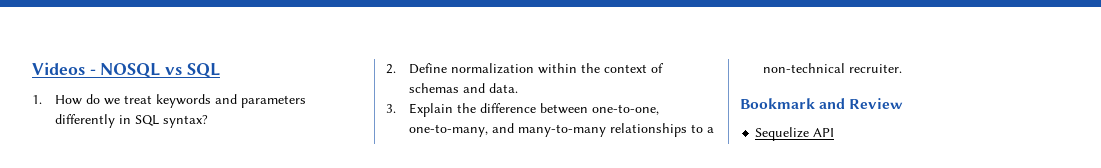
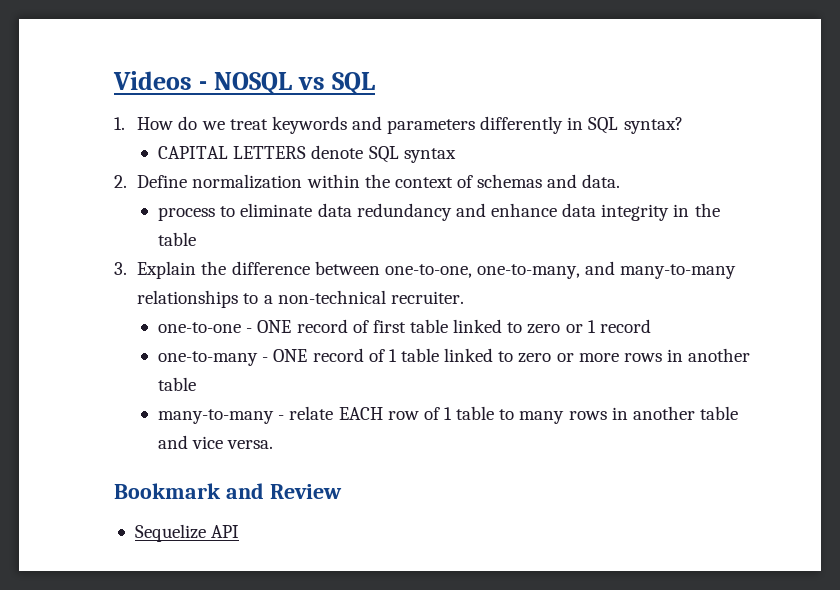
+ CAPITAL LETTERS denote SQL syntax
+ process to eliminate data redundancy and enhance data integrity in the table
+ one-to-one - ONE record of first table linked to zero or 1 record
+ one-to-many - ONE record of 1 table linked to zero or more rows in another table
+ many-to-many - relate EACH row of 1 table to many rows in another table and vice versa.

